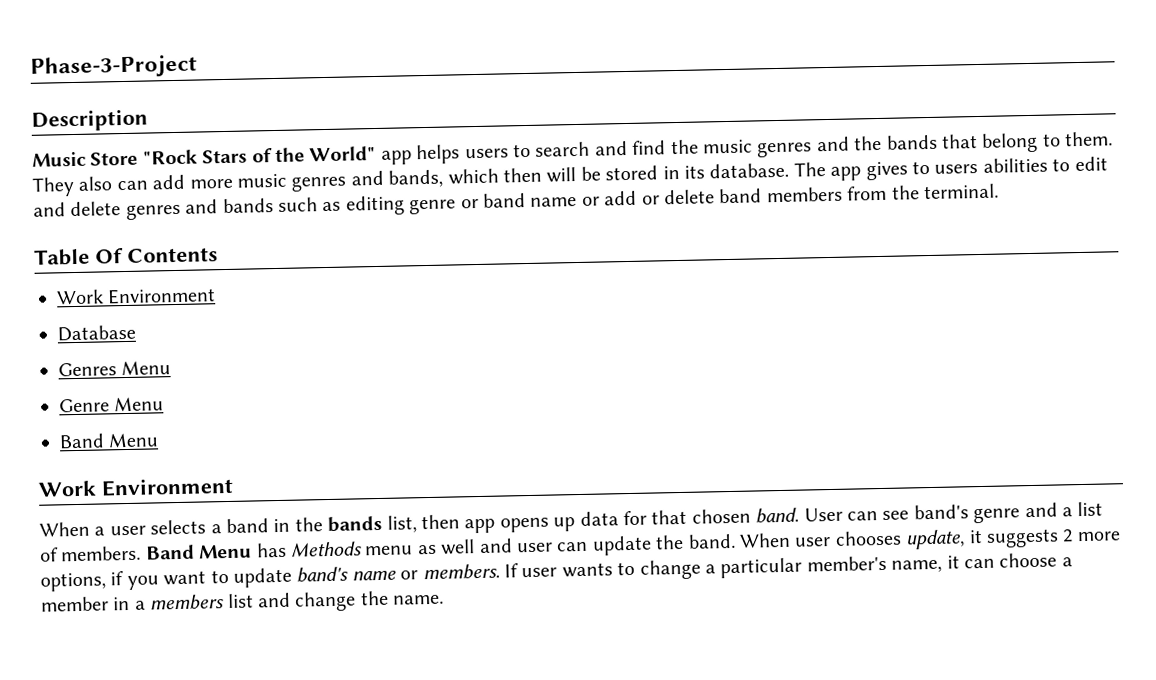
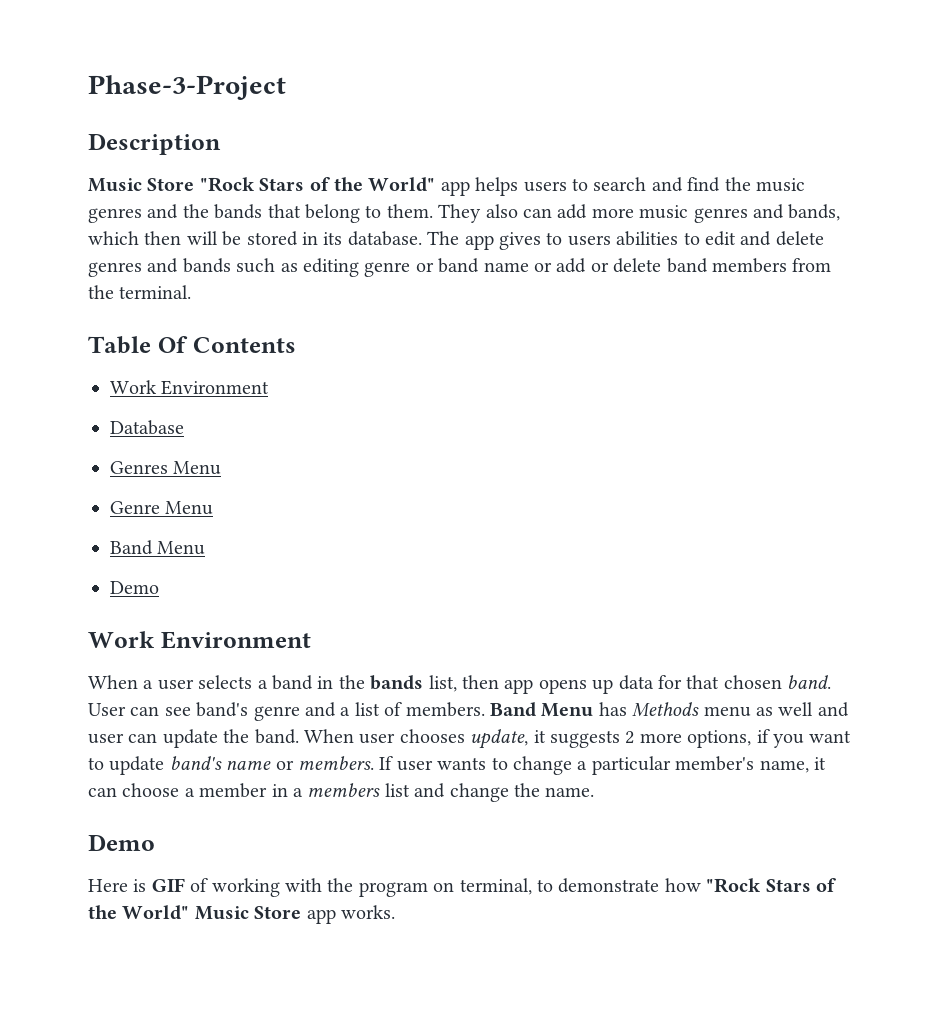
  Genre Menu
  Band Menu
+ Demo
  If user wants to change a particular member's name, it can choose a member in a members list and change the name.
+ Demo
+ Here is GIF of working with the program on terminal, to demonstrate how "Rock Stars of the World" Music Store app works.

